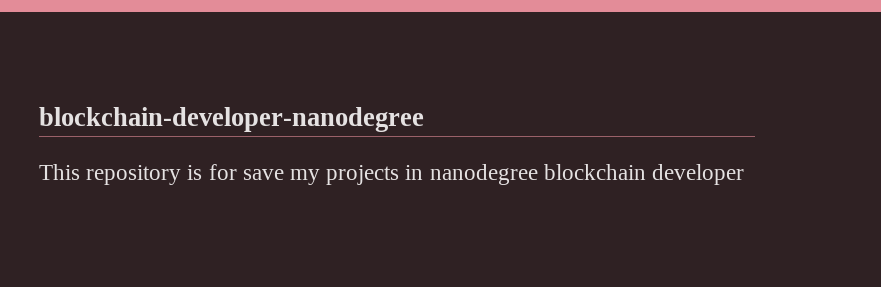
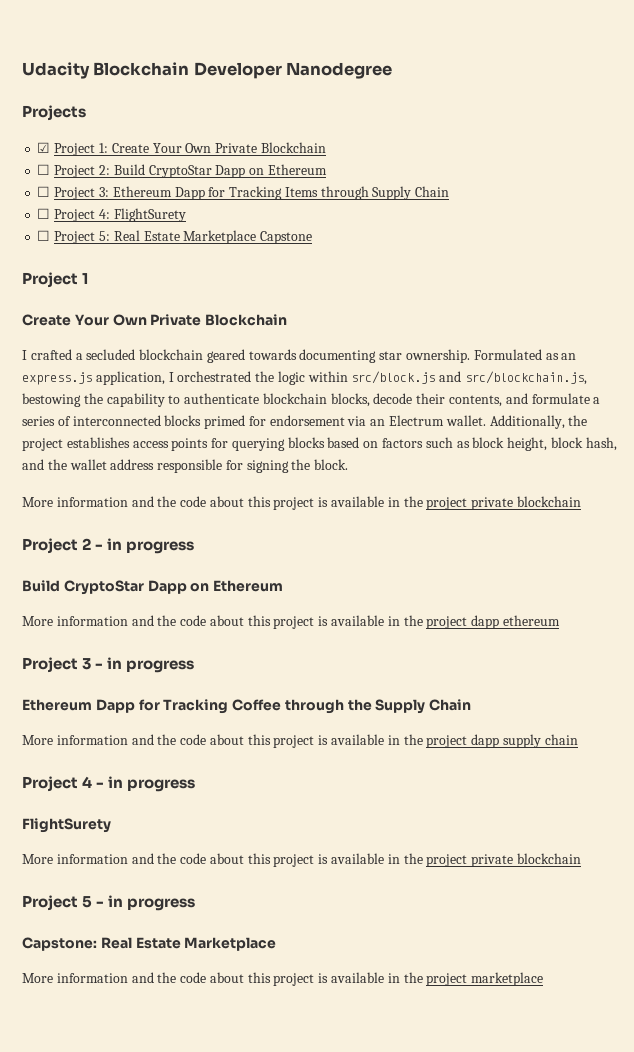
- blockchain-developer-nanodegree
- This repository is for save my projects in nanodegree blockchain developer
+ Udacity Blockchain Developer Nanodegree
+ Projects
+ ☑ Project 1: Create Your Own Private Blockchain
+ ☐ Project 2: Build CryptoStar Dapp on Ethereum
+ ☐ Project 3: Ethereum Dapp for Tracking Items through Supply Chain
+ ☐ Project 4: FlightSurety
+ ☐ Project 5: Real Estate Marketplace Capstone
+ Project 1
+ Create Your Own Private Blockchain
+ I crafted a secluded blockchain geared towards documenting star ownership. Formulated as an express.js application, I orchestrated the logic within src/block.js and src/blockchain.js, bestowing the capability to authenticate blockchain blocks, decode their contents, and formulate a series of interconnected blocks primed for endorsement via an Electrum wallet. Additionally, the project establishes access points for querying blocks based on factors such as block height, block hash, and the wallet address responsible for signing the block.
+ More information and the code about this project is available in the project private blockchain
+ Project 2 - in progress
+ Build CryptoStar Dapp on Ethereum
+ More information and the code about this project is available in the project dapp ethereum
+ Project 3 - in progress
+ Ethereum Dapp for Tracking Coffee through the Supply Chain
+ More information and the code about this project is available in the project dapp supply chain
+ Project 4 - in progress
+ FlightSurety
+ More information and the code about this project is available in the project private blockchain
+ Project 5 - in progress
+ Capstone: Real Estate Marketplace
+ More information and the code about this project is available in the project marketplace

